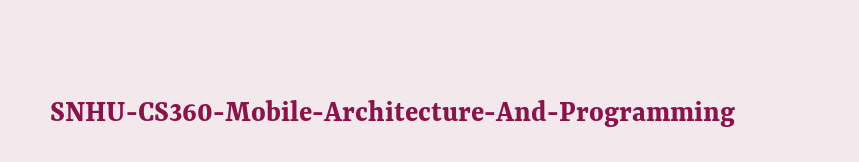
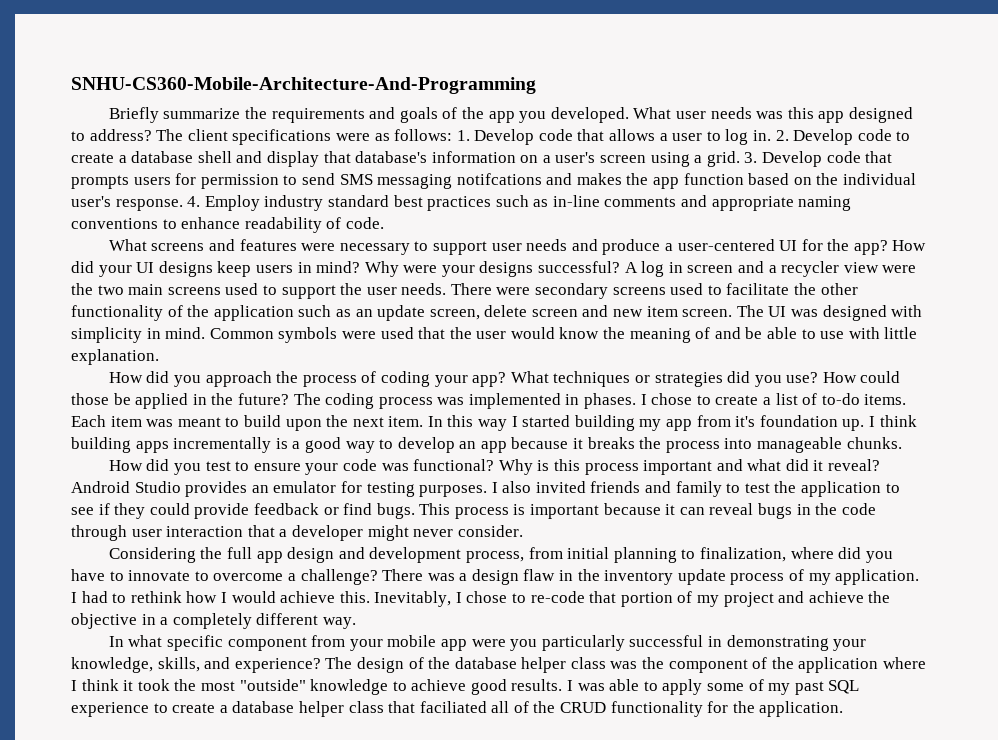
+ Briefly summarize the requirements and goals of the app you developed. What user needs was this app designed to address? The client specifications were as follows: 1. Develop code that allows a user to log in. 2. Develop code to create a database shell and display that database's information on a user's screen using a grid. 3. Develop code that prompts users for permission to send SMS messaging notifcations and makes the app function based on the individual user's response. 4. Employ industry standard best practices such as in-line comments and appropriate naming conventions to enhance readability of code.
+ What screens and features were necessary to support user needs and produce a user-centered UI for the app? How did your UI designs keep users in mind? Why were your designs successful? A log in screen and a recycler view were the two main screens used to support the user needs. There were secondary screens used to facilitate the other functionality of the application such as an update screen, delete screen and new item screen. The UI was designed with simplicity in mind. Common symbols were used that the user would know the meaning of and be able to use with little explanation.
+ How did you approach the process of coding your app? What techniques or strategies did you use? How could those be applied in the future? The coding process was implemented in phases. I chose to create a list of to-do items. Each item was meant to build upon the next item. In this way I started building my app from it's foundation up. I think building apps incrementally is a good way to develop an app because it breaks the process into manageable chunks.
+ How did you test to ensure your code was functional? Why is this process important and what did it reveal? Android Studio provides an emulator for testing purposes. I also invited friends and family to test the application to see if they could provide feedback or find bugs. This process is important because it can reveal bugs in the code through user interaction that a developer might never consider.
+ Considering the full app design and development process, from initial planning to finalization, where did you have to innovate to overcome a challenge? There was a design flaw in the inventory update process of my application. I had to rethink how I would achieve this. Inevitably, I chose to re-code that portion of my project and achieve the objective in a completely different way.
+ In what specific component from your mobile app were you particularly successful in demonstrating your knowledge, skills, and experience? The design of the database helper class was the component of the application where I think it took the most "outside" knowledge to achieve good results. I was able to apply some of my past SQL experience to create a database helper class that faciliated all of the CRUD functionality for the application.

